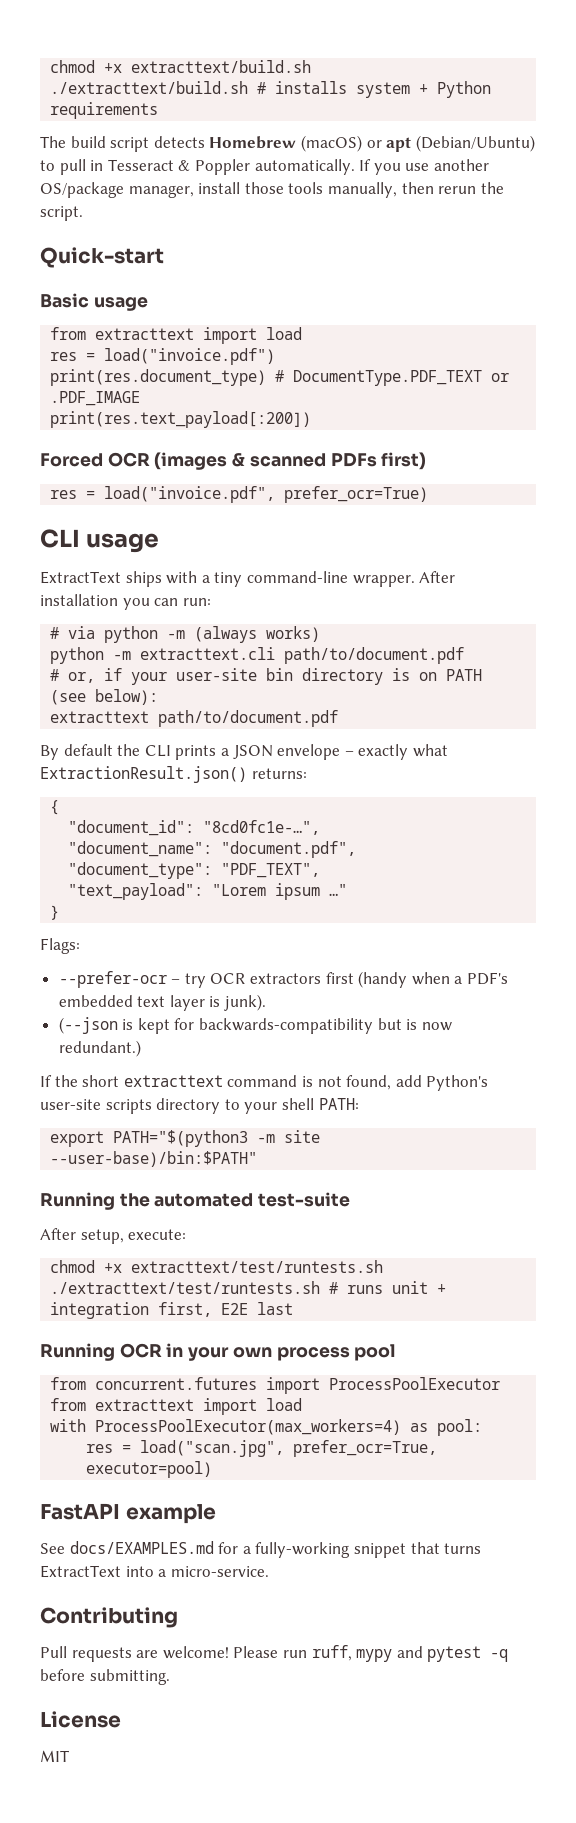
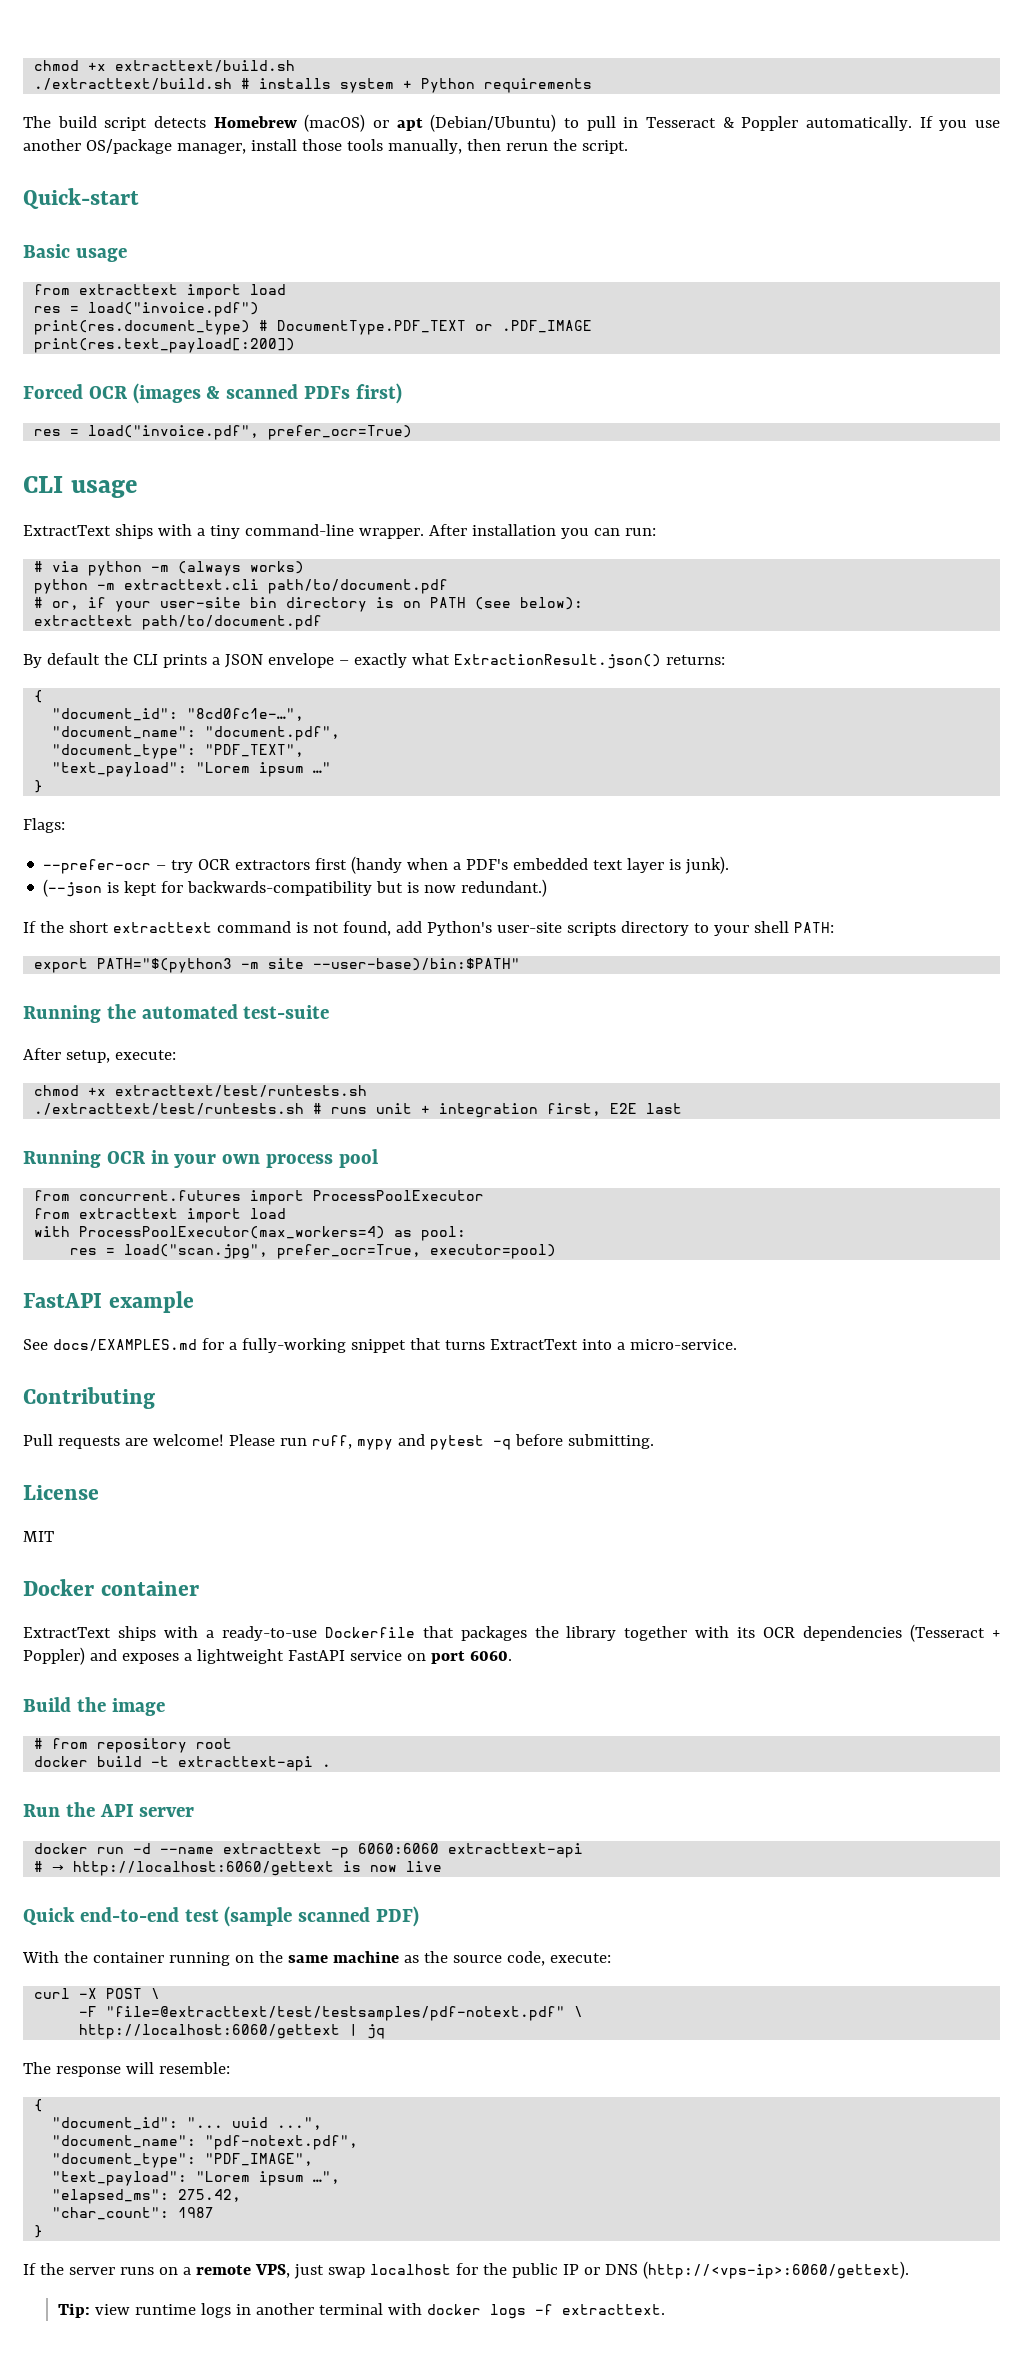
+ Docker container
+ ExtractText ships with a ready-to-use Dockerfile that packages the library together with its OCR dependencies (Tesseract + Poppler) and exposes a lightweight FastAPI service on port 6060.
+ Build the image
+ # from repository root
+ docker build -t extracttext-api .
+ Run the API server
+ docker run -d --name extracttext -p 6060:6060 extracttext-api
+ # → http://localhost:6060/gettext is now live
+ Quick end-to-end test (sample scanned PDF)
+ With the container running on the same machine as the source code, execute:
+ curl -X POST \
+ -F "file=@extracttext/test/testsamples/pdf-notext.pdf" \
+ http://localhost:6060/gettext | jq
+ The response will resemble:
+ {
+ "document_id": "... uuid ...",
+ "document_name": "pdf-notext.pdf",
+ "document_type": "PDF_IMAGE",
+ "text_payload": "Lorem ipsum …",
+ "elapsed_ms": 275.42,
+ "char_count": 1987
+ }
+ If the server runs on a remote VPS, just swap localhost for the public IP or DNS (http://<vps-ip>:6060/gettext).
+ Tip: view runtime logs in another terminal with docker logs -f extracttext.

